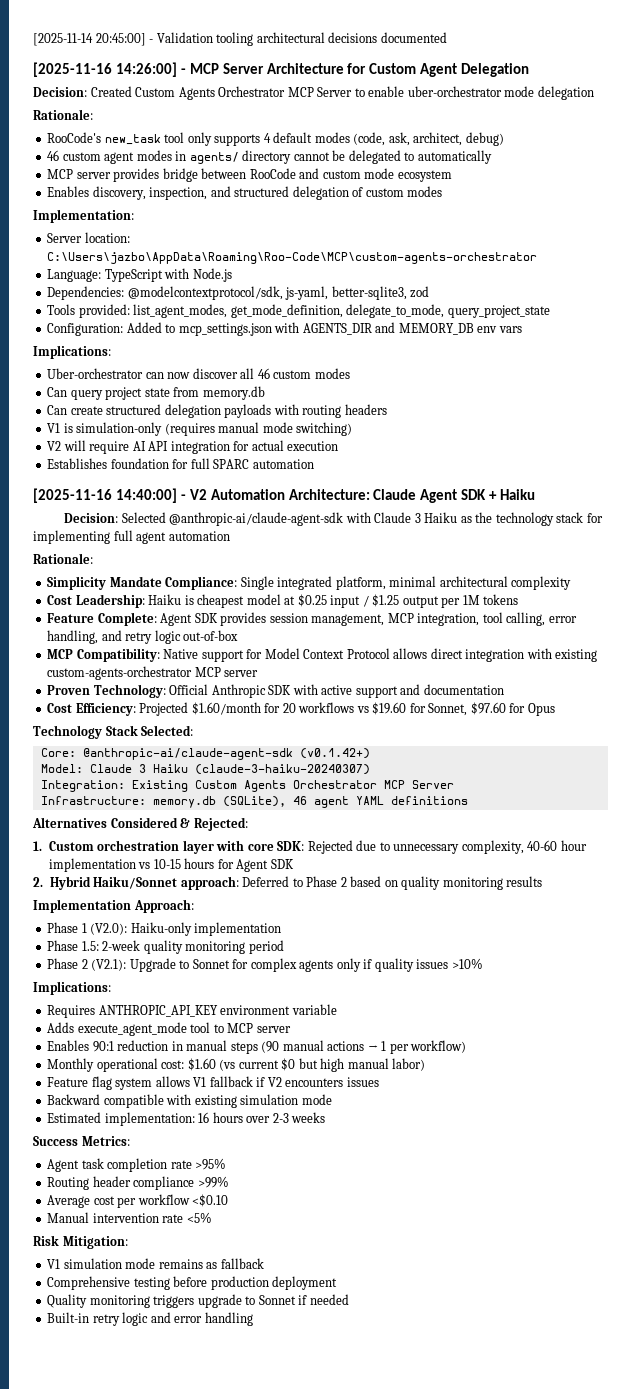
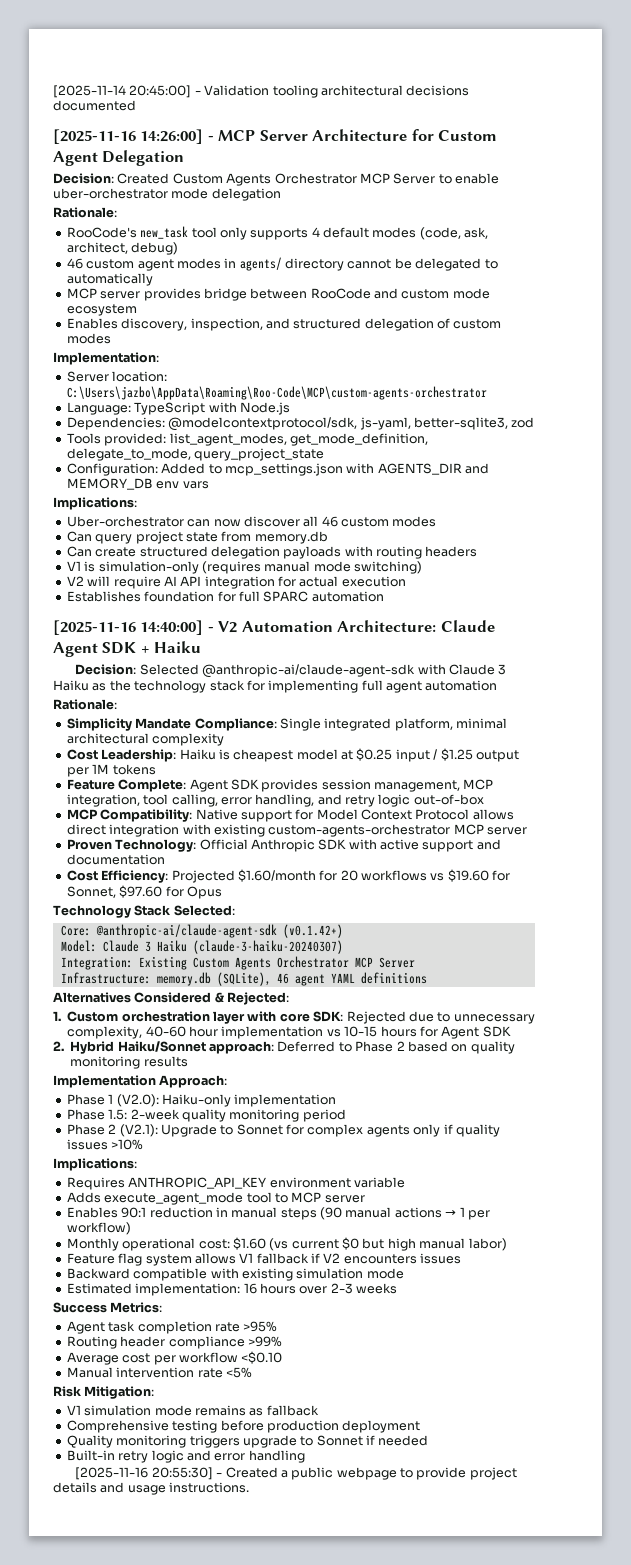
+ [2025-11-16 20:55:30] - Created a public webpage to provide project details and usage instructions.

